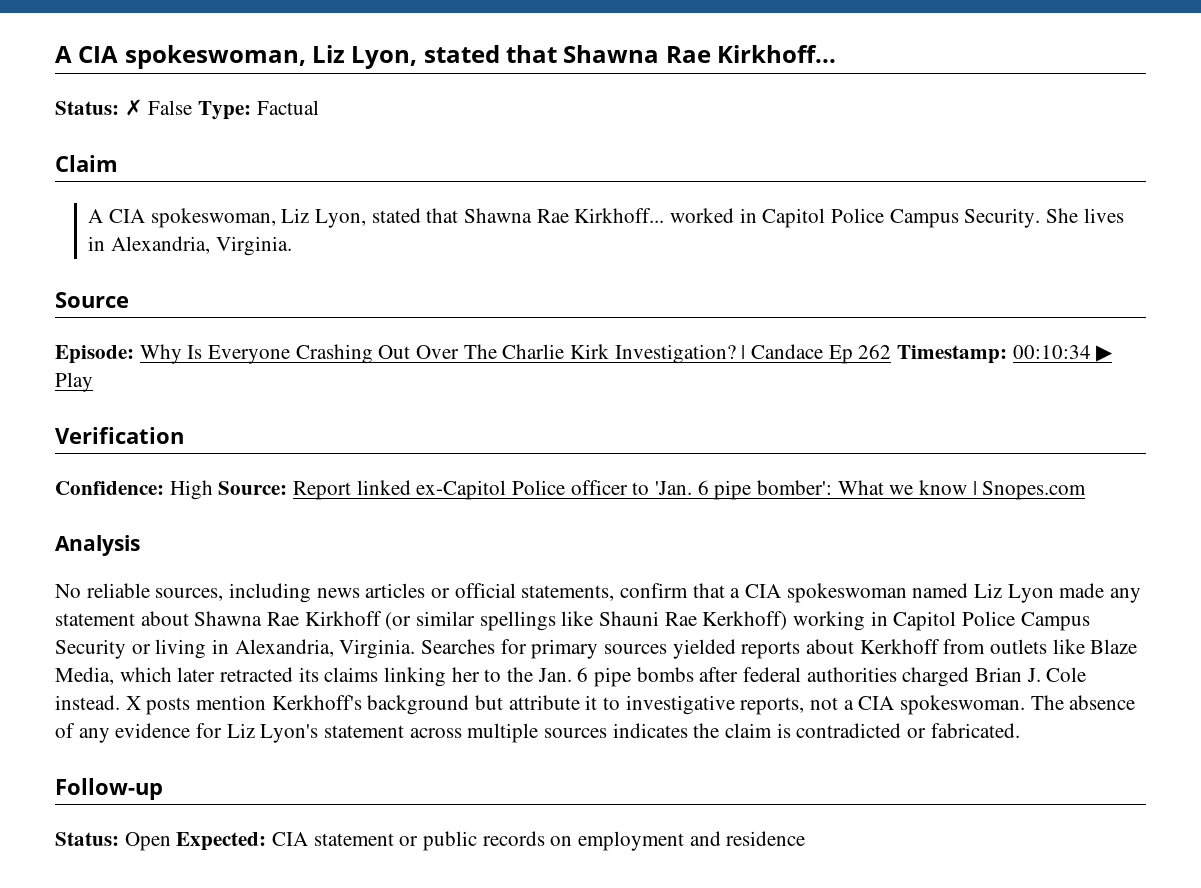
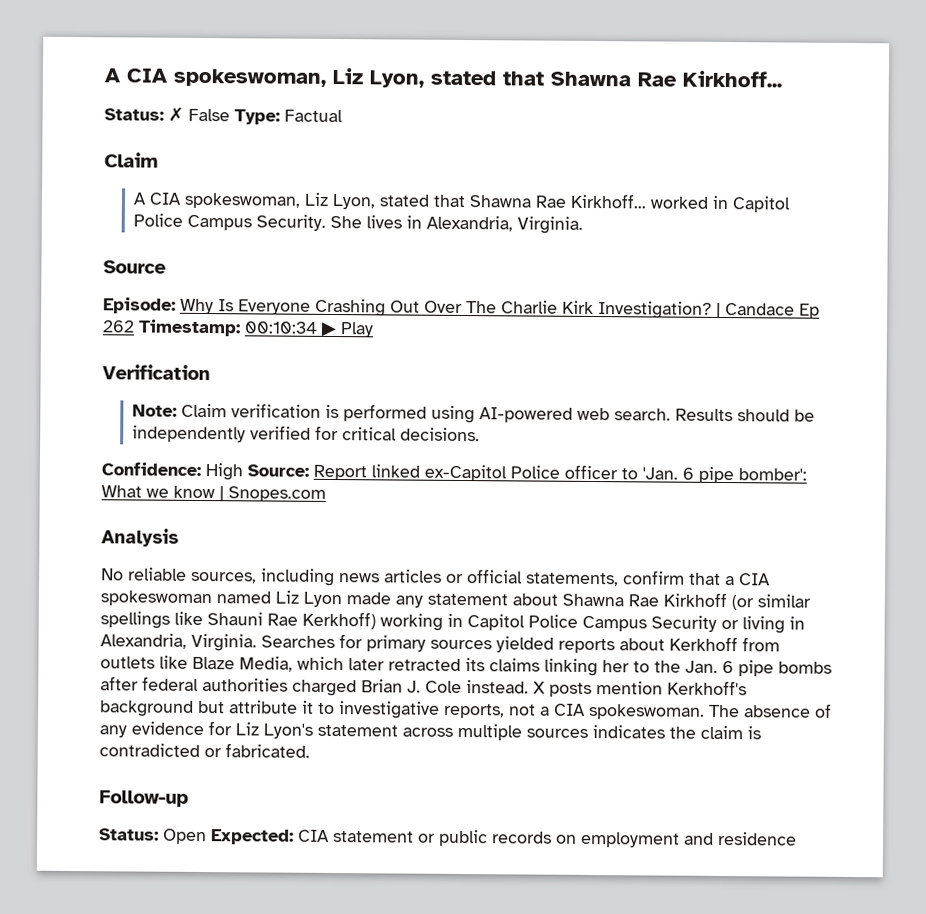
+ Note: Claim verification is performed using AI-powered web search. Results should be independently verified for critical decisions.

